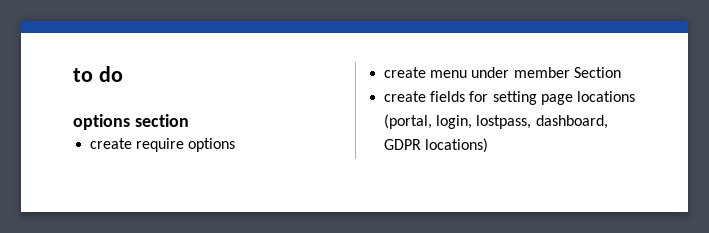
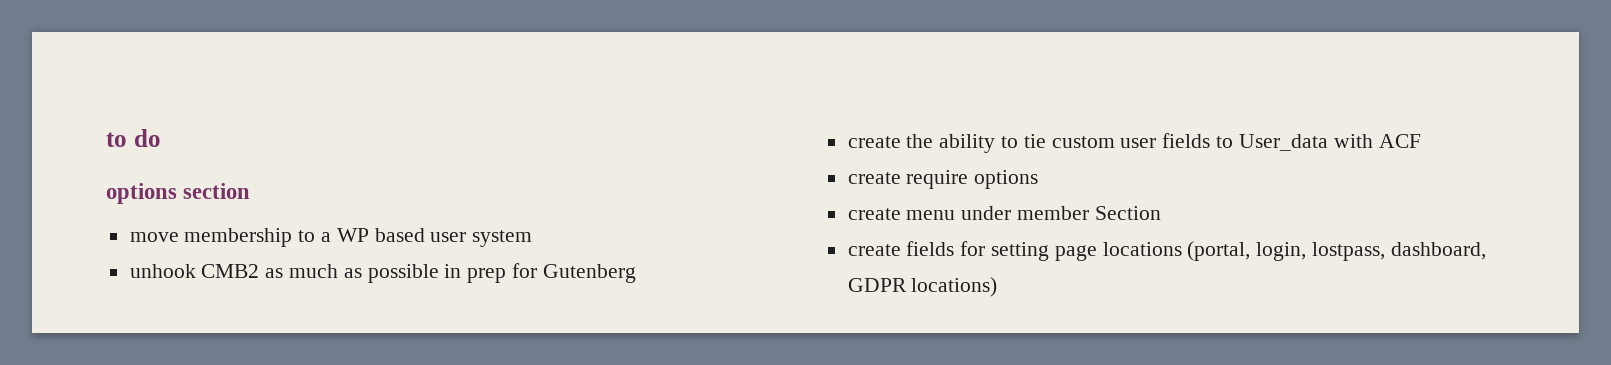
+ move membership to a WP based user system
+ unhook CMB2 as much as possible in prep for Gutenberg
+ create the ability to tie custom user fields to User_data with ACF

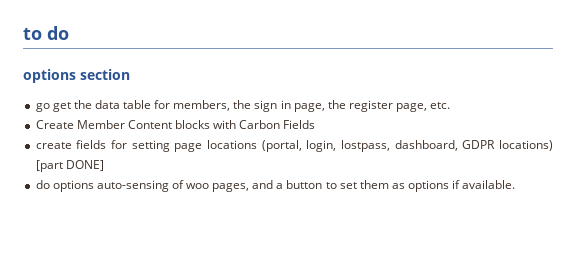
- move membership to a WP based user system
- unhook CMB2 as much as possible in prep for Gutenberg
- create the ability to tie custom user fields to User_data with ACF
- create require options
- create menu under member Section
+ go get the data table for members, the sign in page, the register page, etc.
+ Create Member Content blocks with Carbon Fields
- create fields for setting page locations (portal, login, lostpass, dashboard, GDPR locations)
+ create fields for setting page locations (portal, login, lostpass, dashboard, GDPR locations) [part DONE]
+ do options auto-sensing of woo pages, and a button to set them as options if available.

